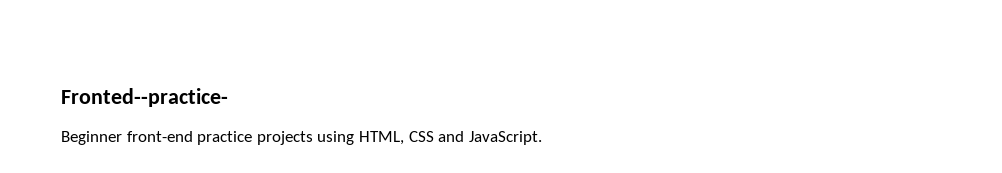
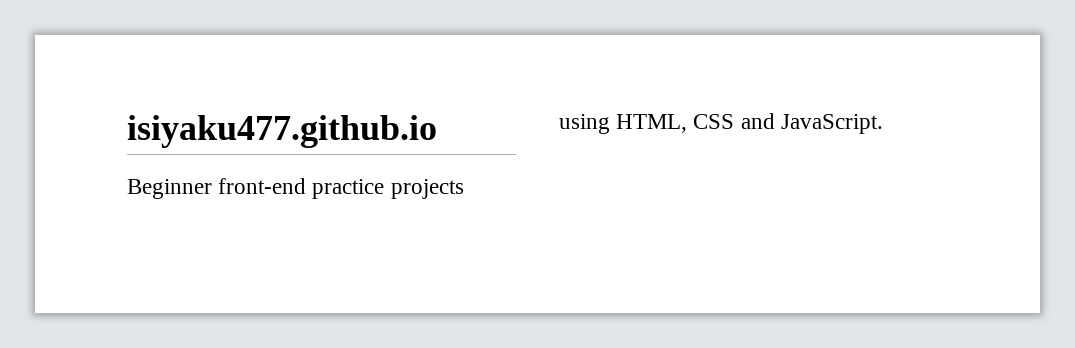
- Fronted--practice-
+ isiyaku477.github.io

